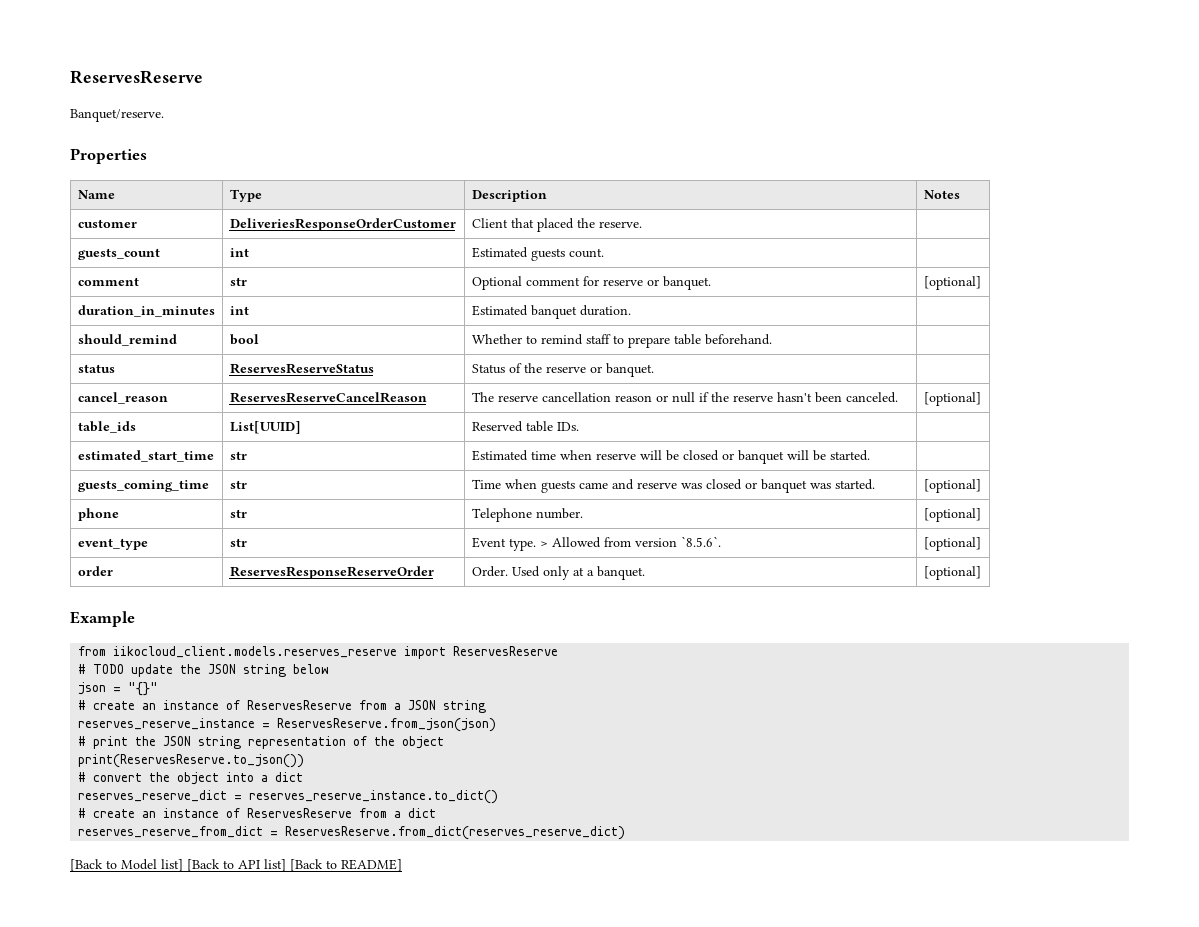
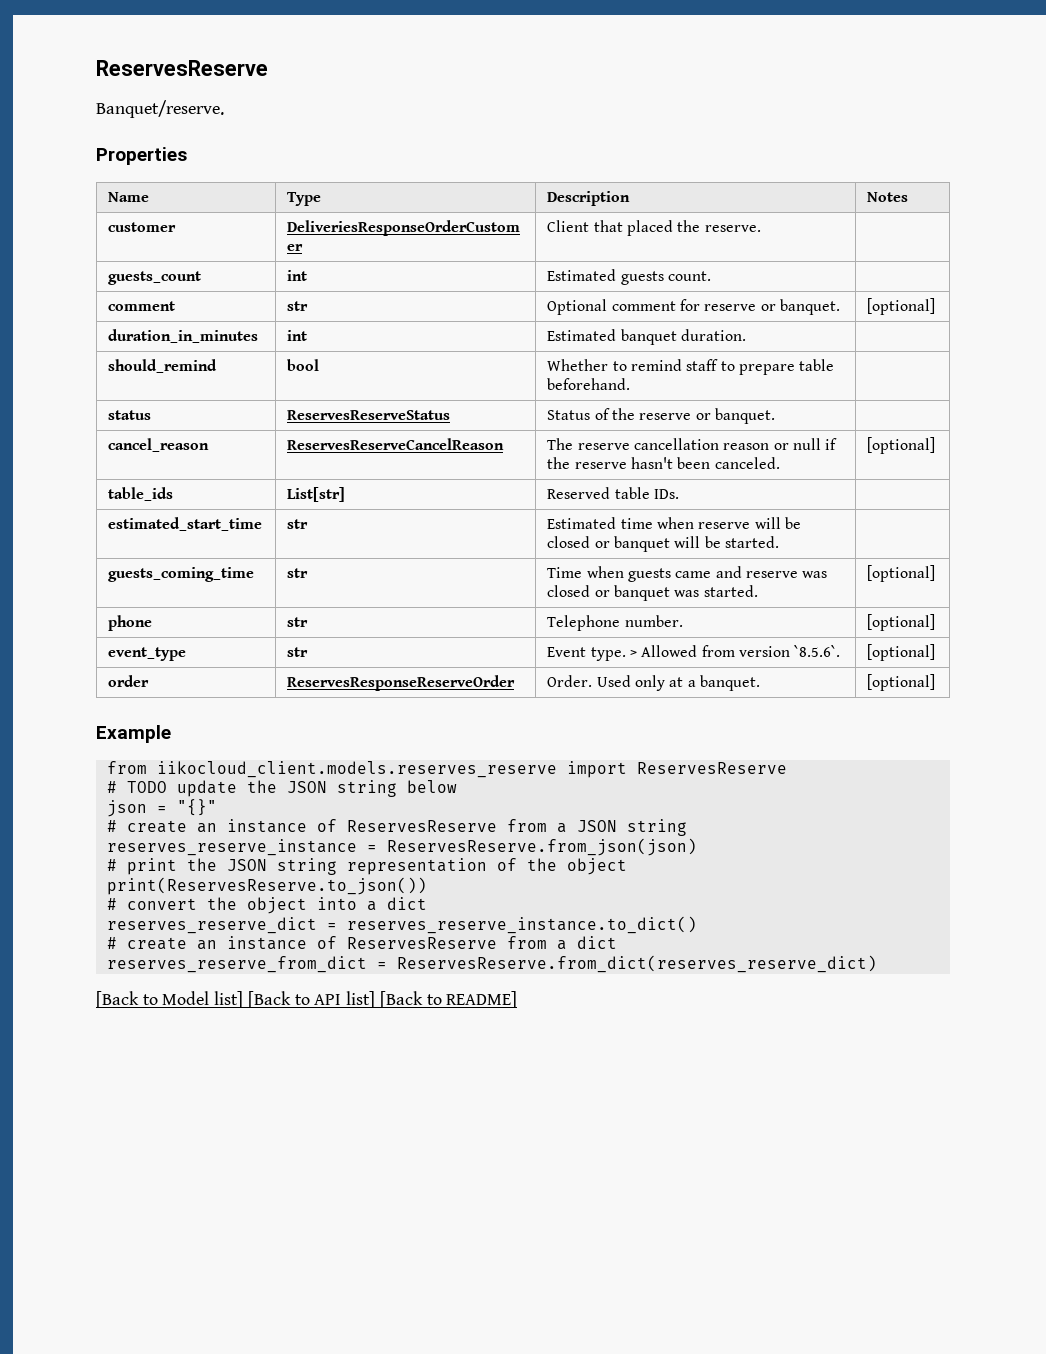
- table_ids | List[UUID] | Reserved table IDs. |
+ table_ids | List[str] | Reserved table IDs. |

